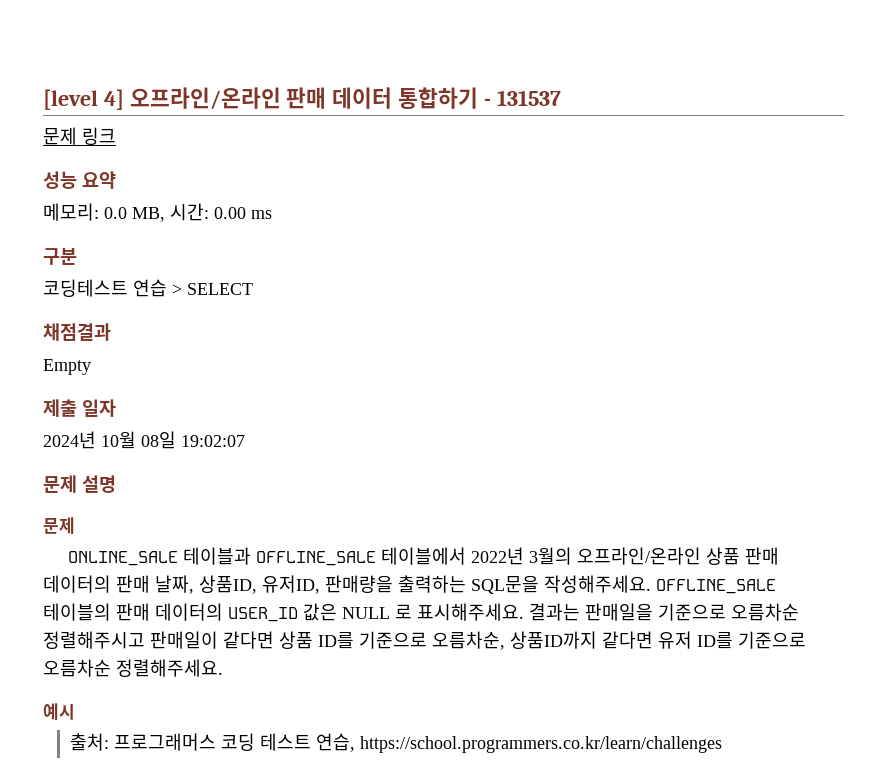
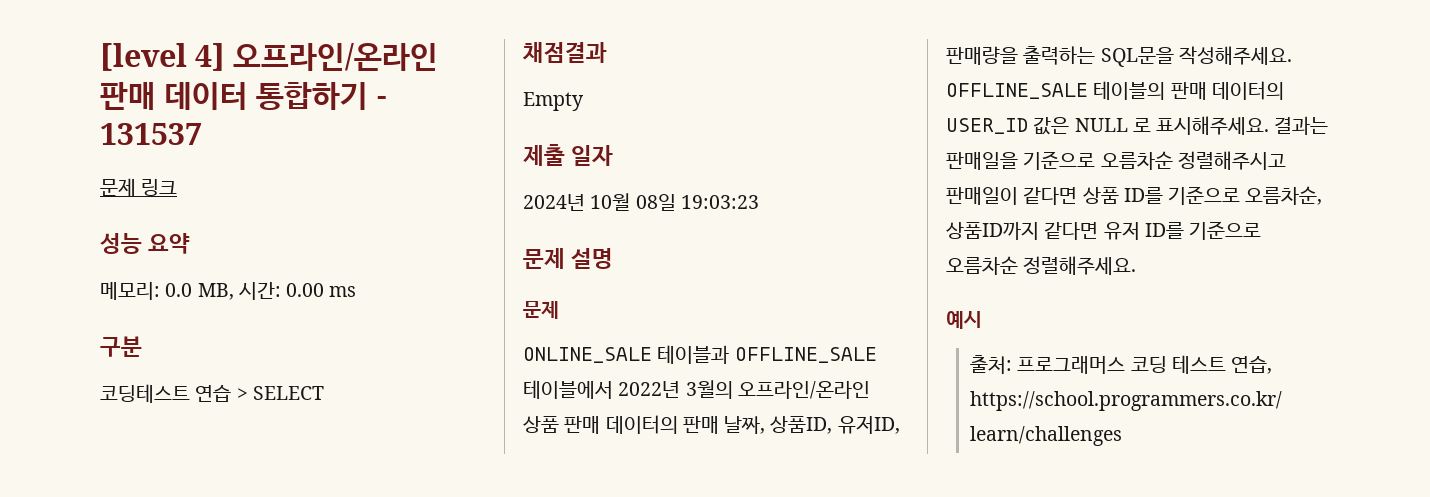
- 2024년 10월 08일 19:02:07
+ 2024년 10월 08일 19:03:23

